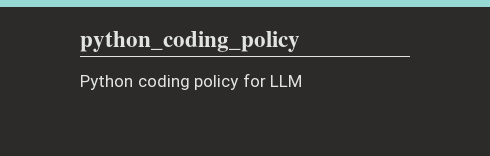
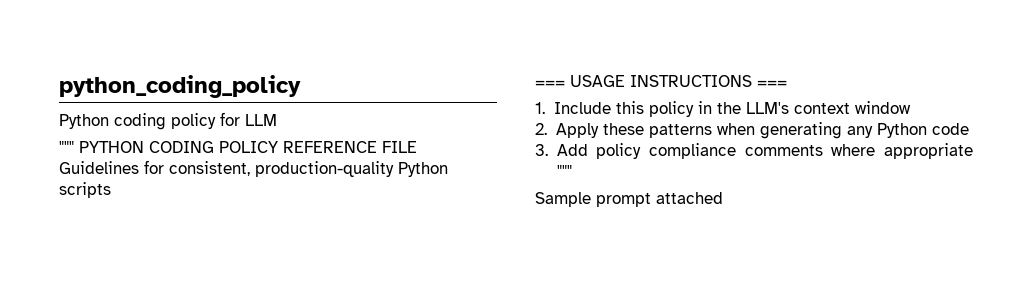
+ """ PYTHON CODING POLICY REFERENCE FILE Guidelines for consistent, production-quality Python scripts
+ === USAGE INSTRUCTIONS ===
+ 1. Include this policy in the LLM's context window
+ 2. Apply these patterns when generating any Python code
+ 3. Add policy compliance comments where appropriate """
+ Sample prompt attached

